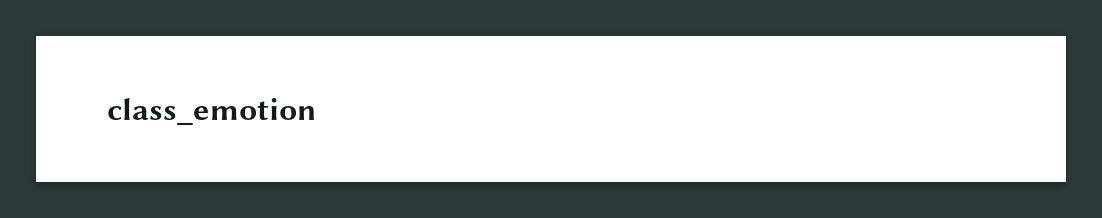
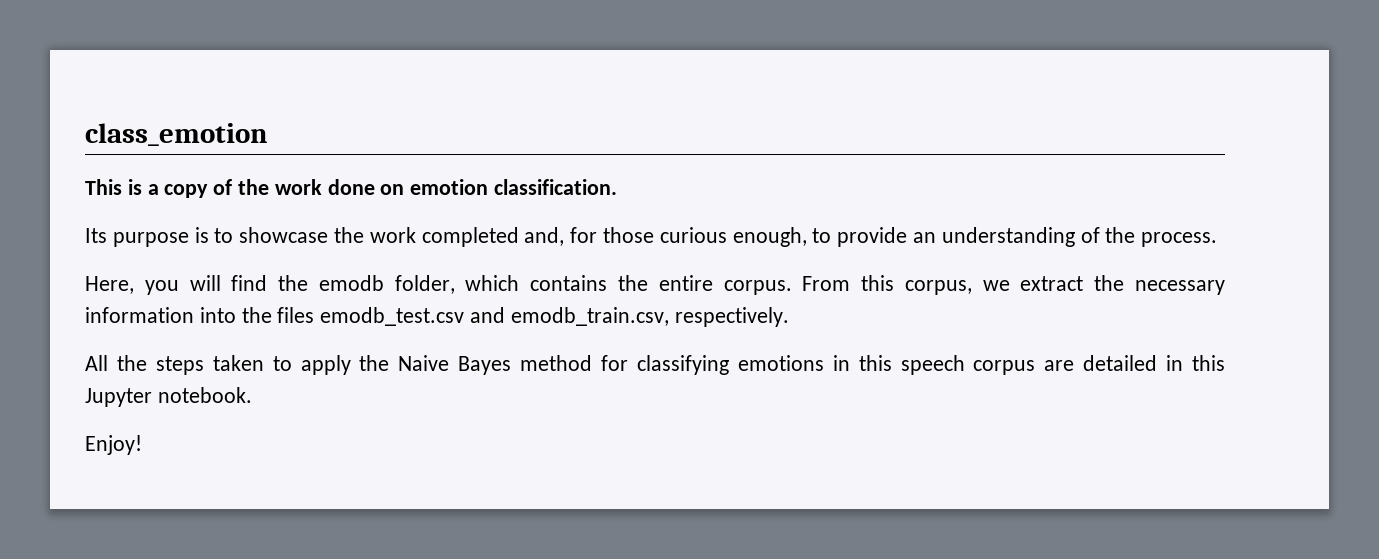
+ This is a copy of the work done on emotion classification.
+ Its purpose is to showcase the work completed and, for those curious enough, to provide an understanding of the process.
+ Here, you will find the emodb folder, which contains the entire corpus. From this corpus, we extract the necessary information into the files emodb_test.csv and emodb_train.csv, respectively.
+ All the steps taken to apply the Naive Bayes method for classifying emotions in this speech corpus are detailed in this Jupyter notebook.
+ Enjoy!

